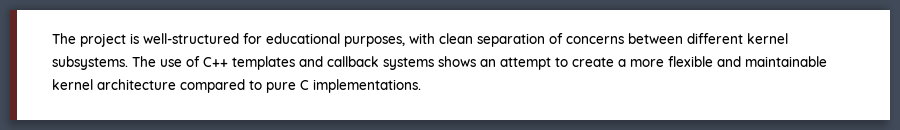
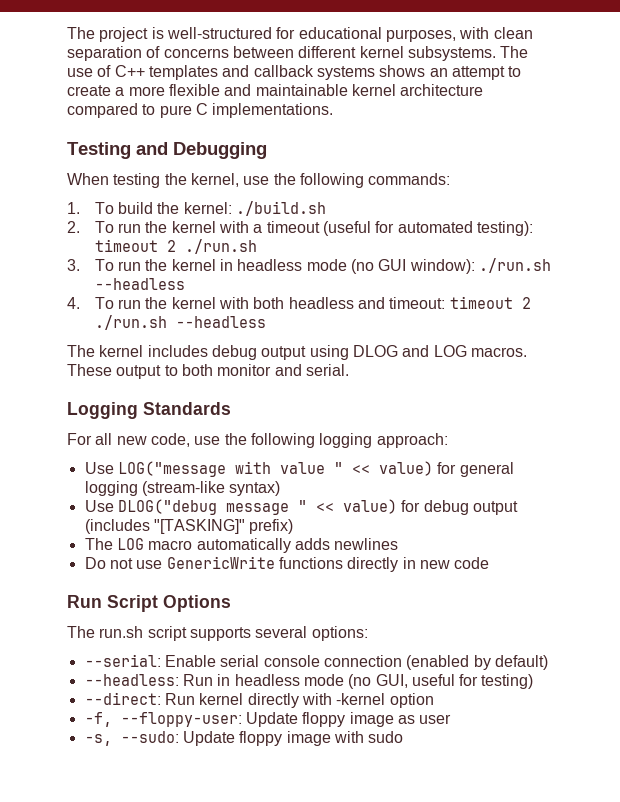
+ Testing and Debugging
+ When testing the kernel, use the following commands:
+ 1. To build the kernel: ./build.sh
+ 2. To run the kernel with a timeout (useful for automated testing): timeout 2 ./run.sh
+ 3. To run the kernel in headless mode (no GUI window): ./run.sh --headless
+ 4. To run the kernel with both headless and timeout: timeout 2 ./run.sh --headless
+ The kernel includes debug output using DLOG and LOG macros. These output to both monitor and serial.
+ Logging Standards
+ For all new code, use the following logging approach:
+ Use LOG("message with value " << value) for general logging (stream-like syntax)
+ Use DLOG("debug message " << value) for debug output (includes "[TASKING]" prefix)
+ The LOG macro automatically adds newlines
+ Do not use GenericWrite functions directly in new code
+ Run Script Options
+ The run.sh script supports several options:
+ --serial: Enable serial console connection (enabled by default)
+ --headless: Run in headless mode (no GUI, useful for testing)
+ --direct: Run kernel directly with -kernel option
+ -f, --floppy-user: Update floppy image as user
+ -s, --sudo: Update floppy image with sudo

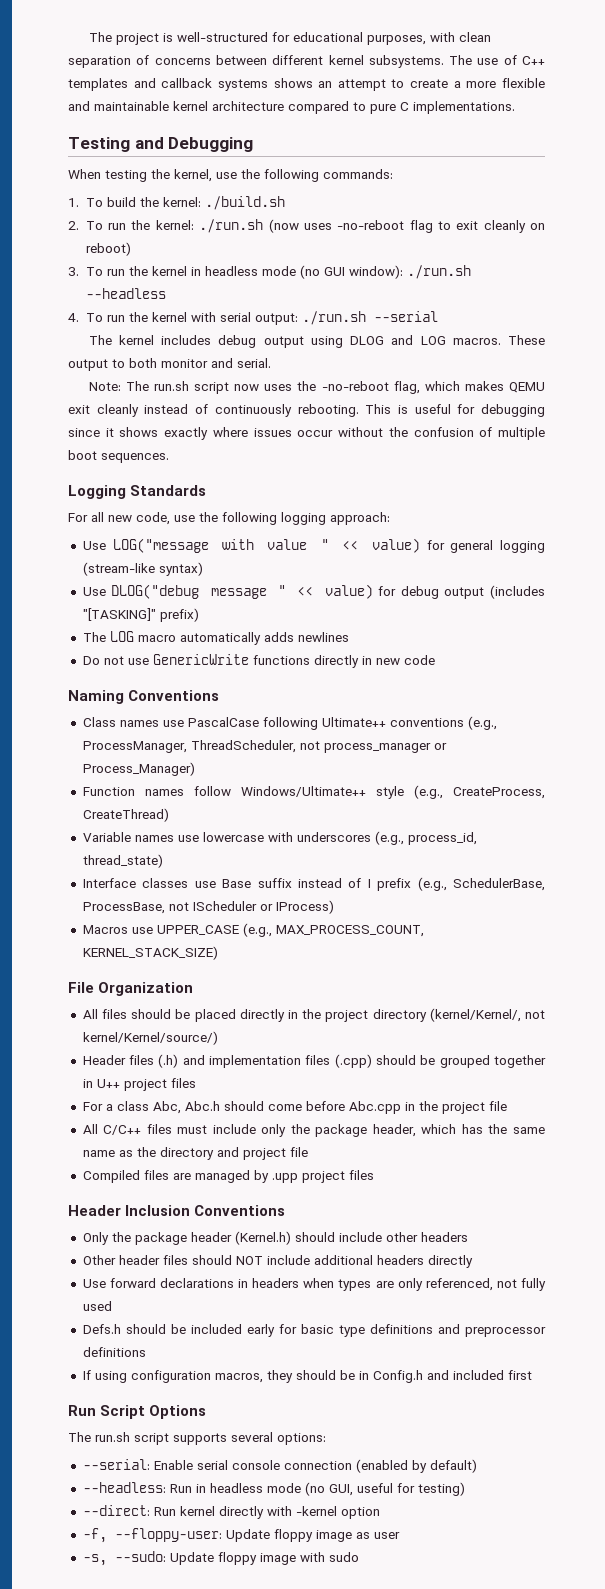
- 2. To run the kernel with a timeout (useful for automated testing): timeout 2 ./run.sh
+ 2. To run the kernel: ./run.sh (now uses -no-reboot flag to exit cleanly on reboot)
- 4. To run the kernel with both headless and timeout: timeout 2 ./run.sh --headless
+ 4. To run the kernel with serial output: ./run.sh --serial
+ Note: The run.sh script now uses the -no-reboot flag, which makes QEMU exit cleanly instead of continuously rebooting. This is useful for debugging since it shows exactly where issues occur without the confusion of multiple boot sequences.
+ Naming Conventions
+ Class names use PascalCase following Ultimate++ conventions (e.g., ProcessManager, ThreadScheduler, not process_manager or Process_Manager)
+ Function names follow Windows/Ultimate++ style (e.g., CreateProcess, CreateThread)
+ Variable names use lowercase with underscores (e.g., process_id, thread_state)
+ Interface classes use Base suffix instead of I prefix (e.g., SchedulerBase, ProcessBase, not IScheduler or IProcess)
+ Macros use UPPER_CASE (e.g., MAX_PROCESS_COUNT, KERNEL_STACK_SIZE)
+ File Organization
+ All files should be placed directly in the project directory (kernel/Kernel/, not kernel/Kernel/source/)
+ Header files (.h) and implementation files (.cpp) should be grouped together in U++ project files
+ For a class Abc, Abc.h should come before Abc.cpp in the project file
+ All C/C++ files must include only the package header, which has the same name as the directory and project file
+ Compiled files are managed by .upp project files
+ Header Inclusion Conventions
+ Only the package header (Kernel.h) should include other headers
+ Other header files should NOT include additional headers directly
+ Use forward declarations in headers when types are only referenced, not fully used
+ Defs.h should be included early for basic type definitions and preprocessor definitions
+ If using configuration macros, they should be in Config.h and included first

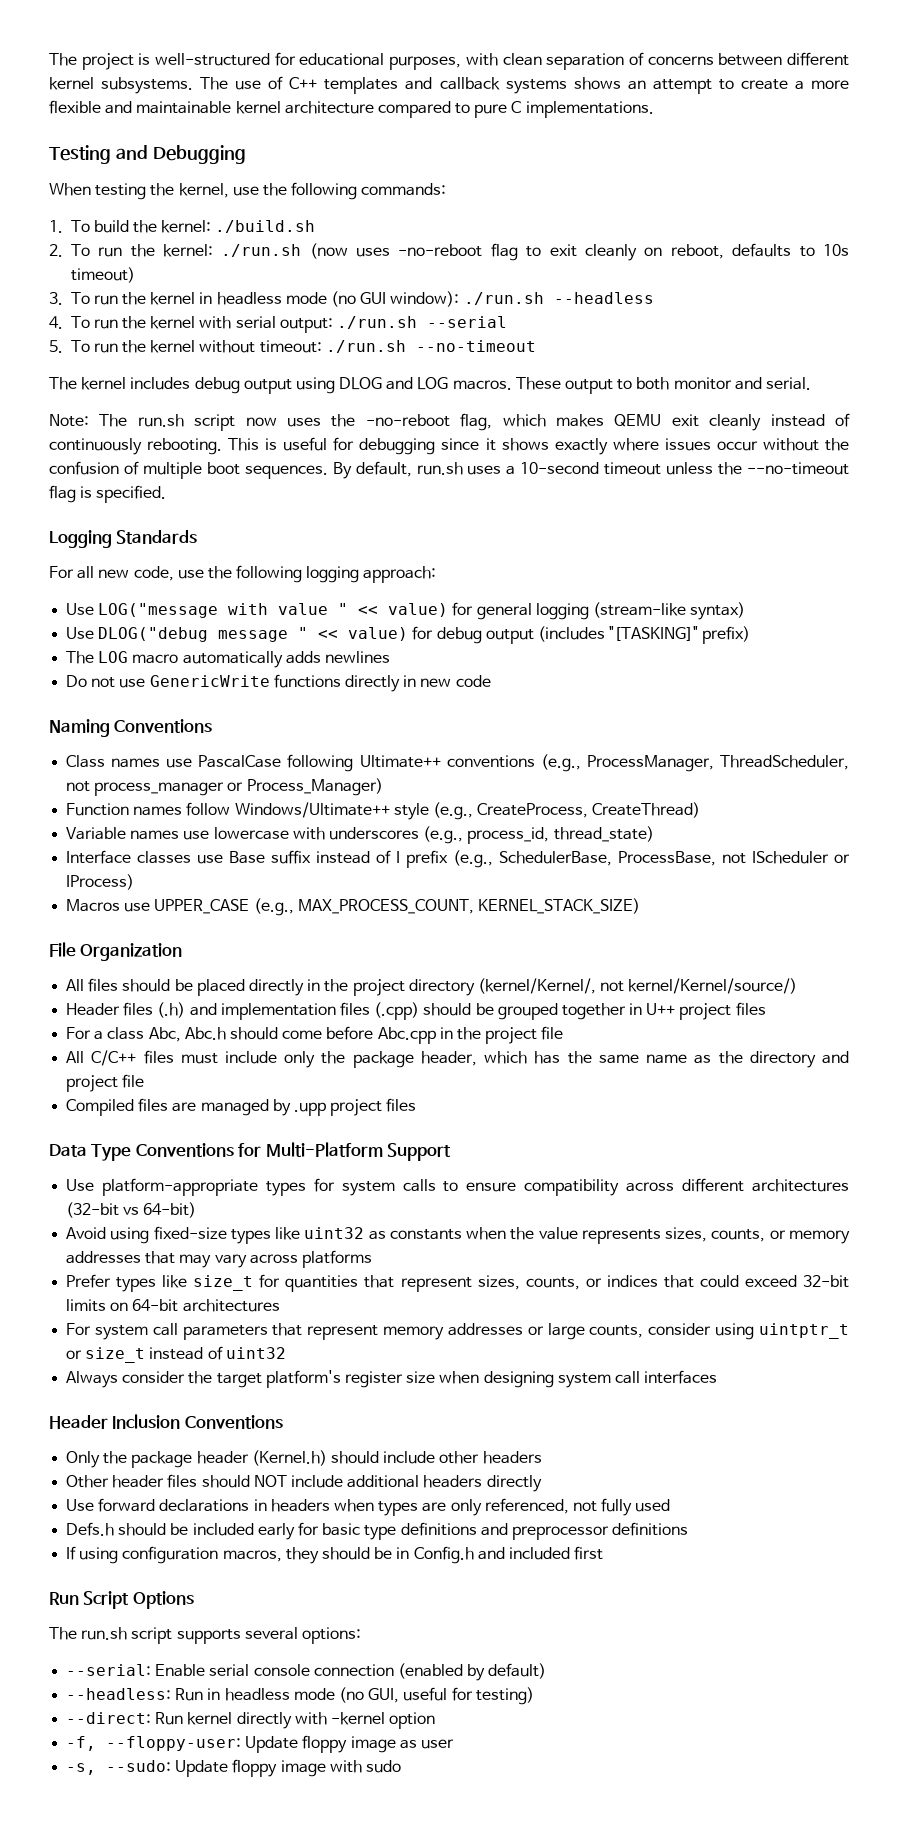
- 2. To run the kernel: ./run.sh (now uses -no-reboot flag to exit cleanly on reboot)
+ 2. To run the kernel: ./run.sh (now uses -no-reboot flag to exit cleanly on reboot, defaults to 10s timeout)
+ 5. To run the kernel without timeout: ./run.sh --no-timeout
+ By default, run.sh uses a 10-second timeout unless the --no-timeout flag is specified.
+ Data Type Conventions for Multi-Platform Support
+ Use platform-appropriate types for system calls to ensure compatibility across different architectures (32-bit vs 64-bit)
+ Avoid using fixed-size types like uint32 as constants when the value represents sizes, counts, or memory addresses that may vary across platforms
+ Prefer types like size_t for quantities that represent sizes, counts, or indices that could exceed 32-bit limits on 64-bit architectures
+ For system call parameters that represent memory addresses or large counts, consider using uintptr_t or size_t instead of uint32
+ Always consider the target platform's register size when designing system call interfaces

